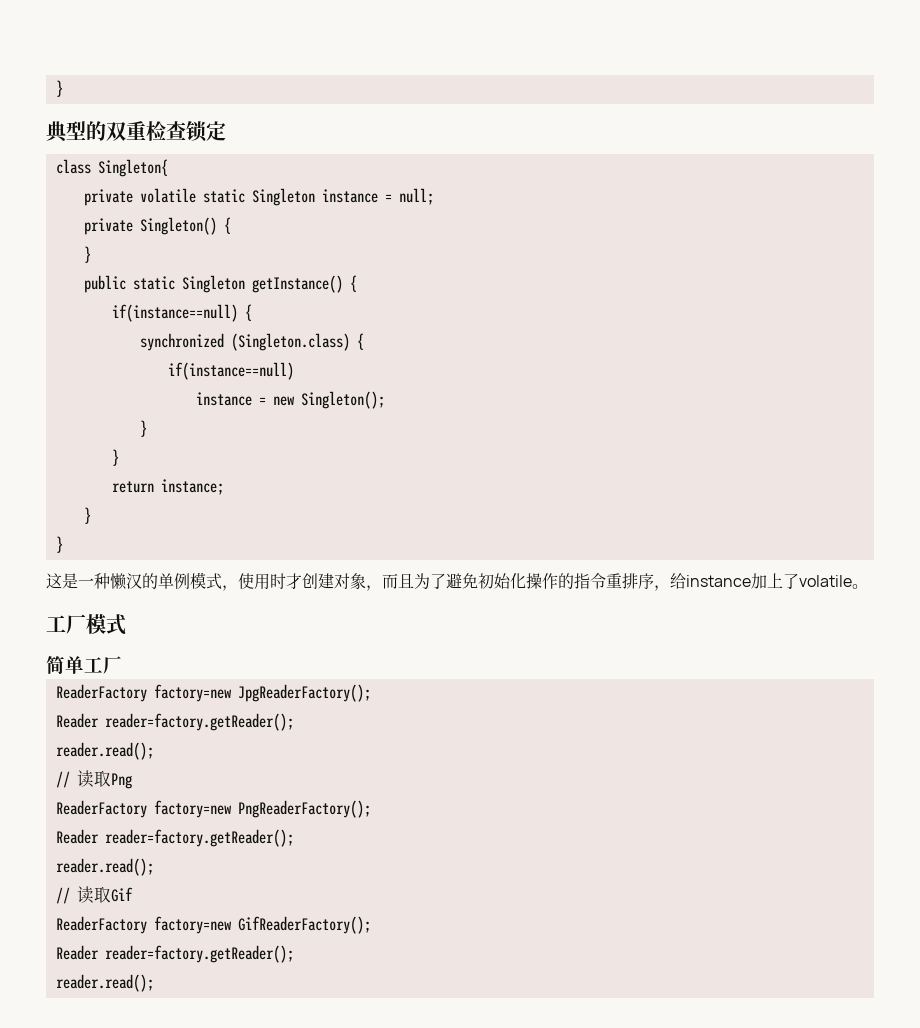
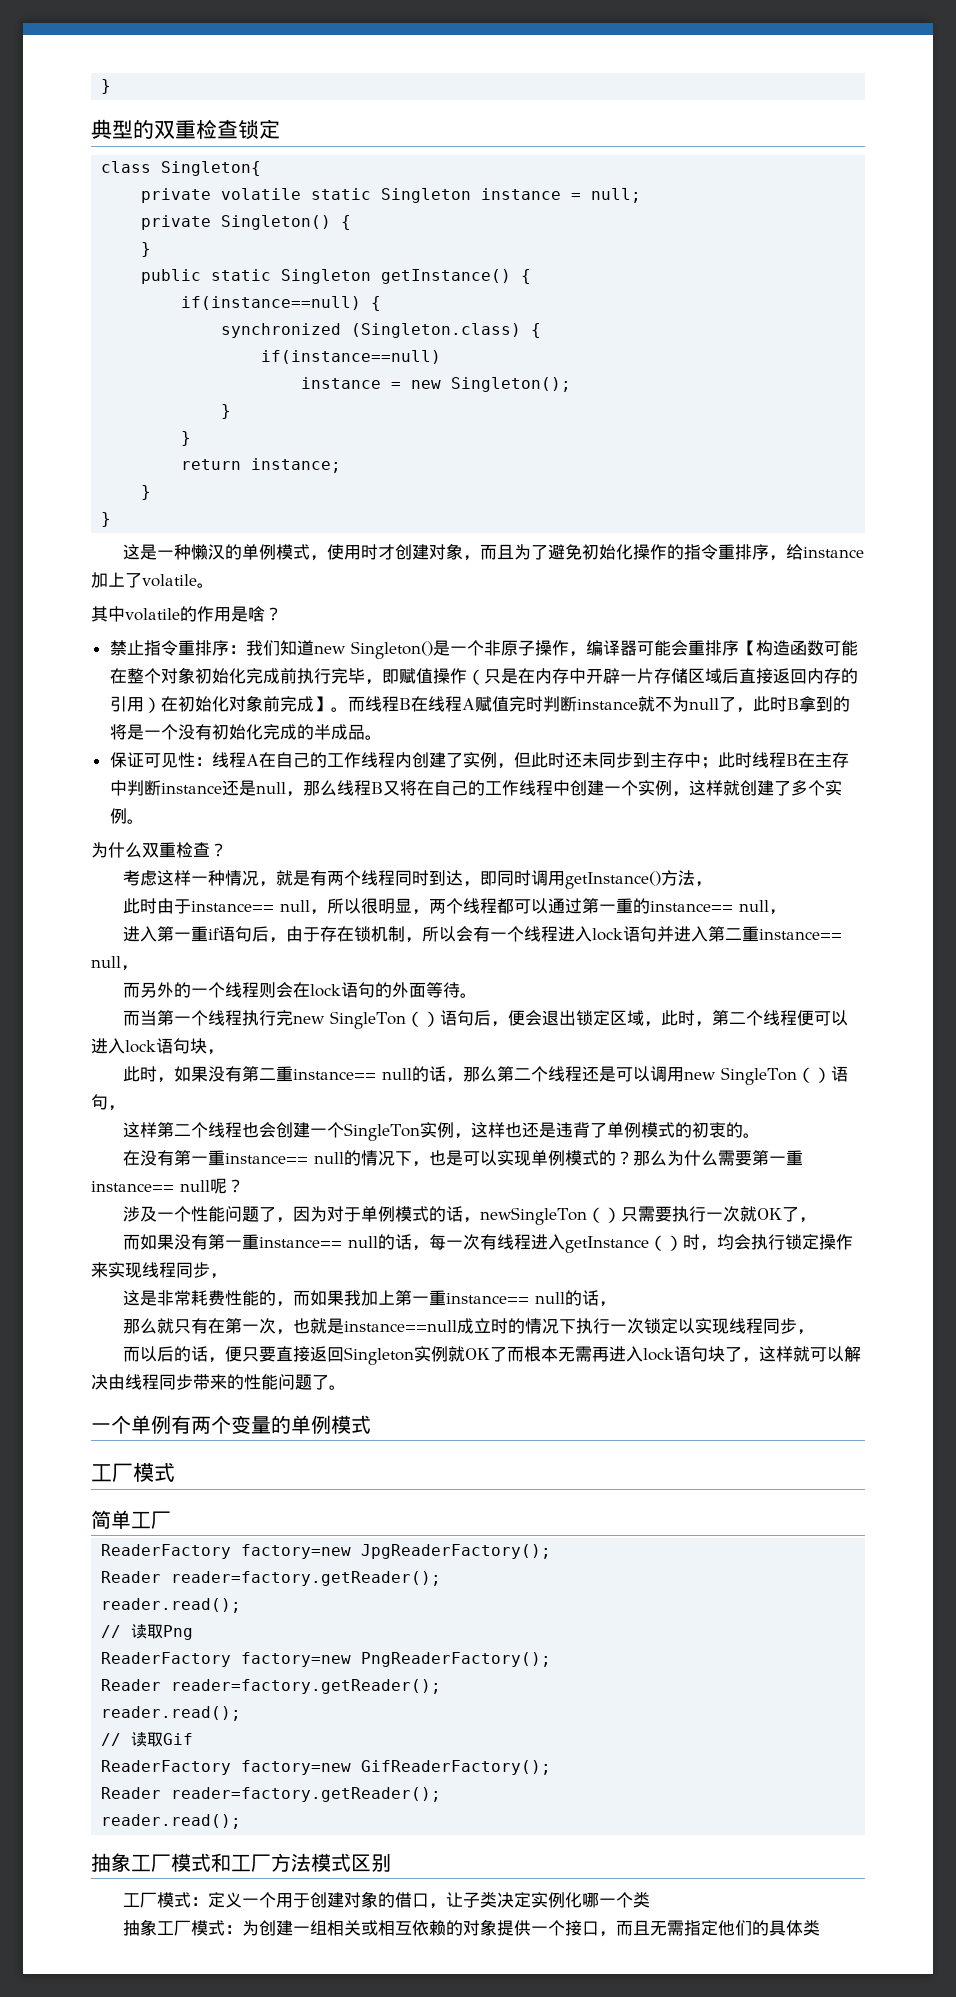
+ 其中volatile的作用是啥？
+ 禁止指令重排序：我们知道new Singleton()是一个非原子操作，编译器可能会重排序【构造函数可能在整个对象初始化完成前执行完毕，即赋值操作（只是在内存中开辟一片存储区域后直接返回内存的引用）在初始化对象前完成】。而线程B在线程A赋值完时判断instance就不为null了，此时B拿到的将是一个没有初始化完成的半成品。
+ 保证可见性：线程A在自己的工作线程内创建了实例，但此时还未同步到主存中；此时线程B在主存中判断instance还是null，那么线程B又将在自己的工作线程中创建一个实例，这样就创建了多个实例。
+ 为什么双重检查？
+ 考虑这样一种情况，就是有两个线程同时到达，即同时调用getInstance()方法，
+ 此时由于instance== null，所以很明显，两个线程都可以通过第一重的instance== null，
+ 进入第一重if语句后，由于存在锁机制，所以会有一个线程进入lock语句并进入第二重instance== null，
+ 而另外的一个线程则会在lock语句的外面等待。
+ 而当第一个线程执行完new SingleTon（）语句后，便会退出锁定区域，此时，第二个线程便可以进入lock语句块，
+ 此时，如果没有第二重instance== null的话，那么第二个线程还是可以调用new SingleTon（）语句，
+ 这样第二个线程也会创建一个SingleTon实例，这样也还是违背了单例模式的初衷的。
+ 在没有第一重instance== null的情况下，也是可以实现单例模式的？那么为什么需要第一重instance== null呢？
+ 涉及一个性能问题了，因为对于单例模式的话，newSingleTon（）只需要执行一次就OK了，
+ 而如果没有第一重instance== null的话，每一次有线程进入getInstance（）时，均会执行锁定操作来实现线程同步，
+ 这是非常耗费性能的，而如果我加上第一重instance== null的话，
+ 那么就只有在第一次，也就是instance==null成立时的情况下执行一次锁定以实现线程同步，
+ 而以后的话，便只要直接返回Singleton实例就OK了而根本无需再进入lock语句块了，这样就可以解决由线程同步带来的性能问题了。
+ 一个单例有两个变量的单例模式
+ 抽象工厂模式和工厂方法模式区别
+ 工厂模式：定义一个用于创建对象的借口，让子类决定实例化哪一个类
+ 抽象工厂模式：为创建一组相关或相互依赖的对象提供一个接口，而且无需指定他们的具体类

